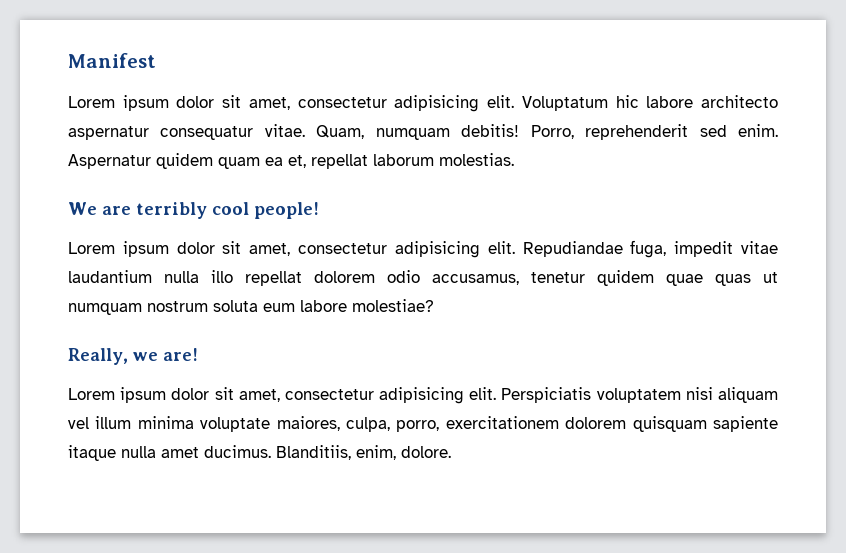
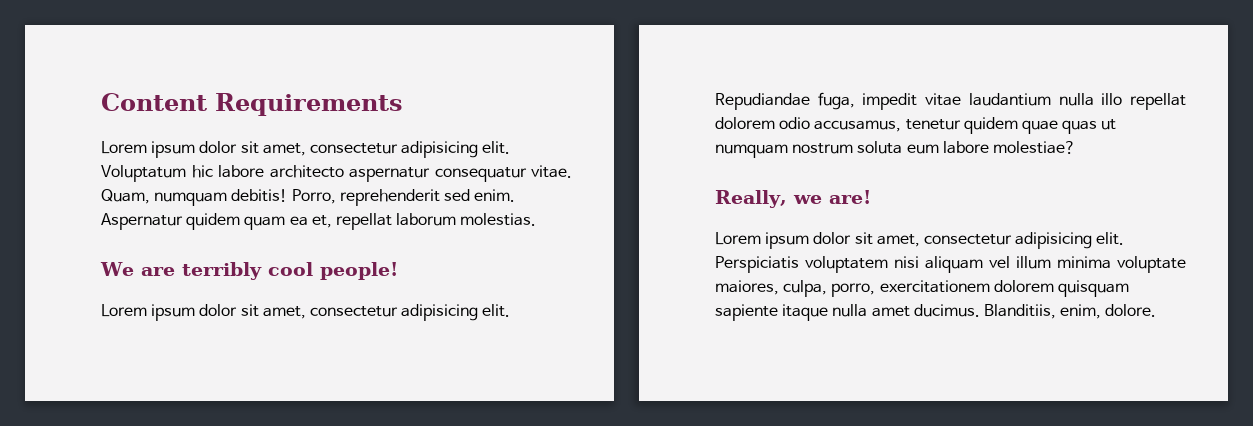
- Manifest
+ Content Requirements

